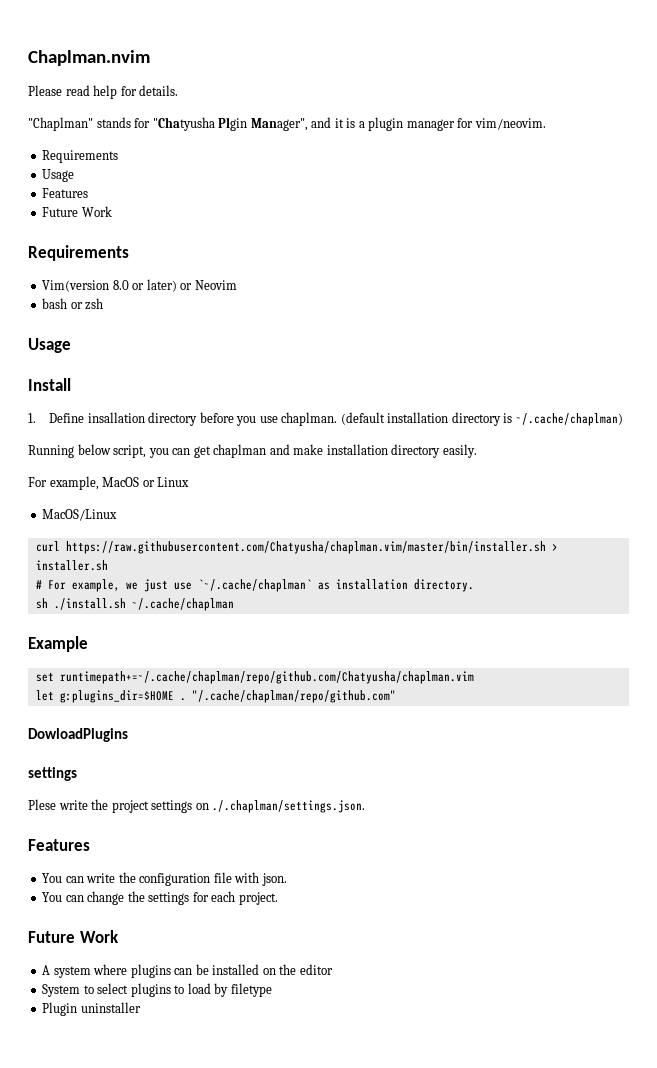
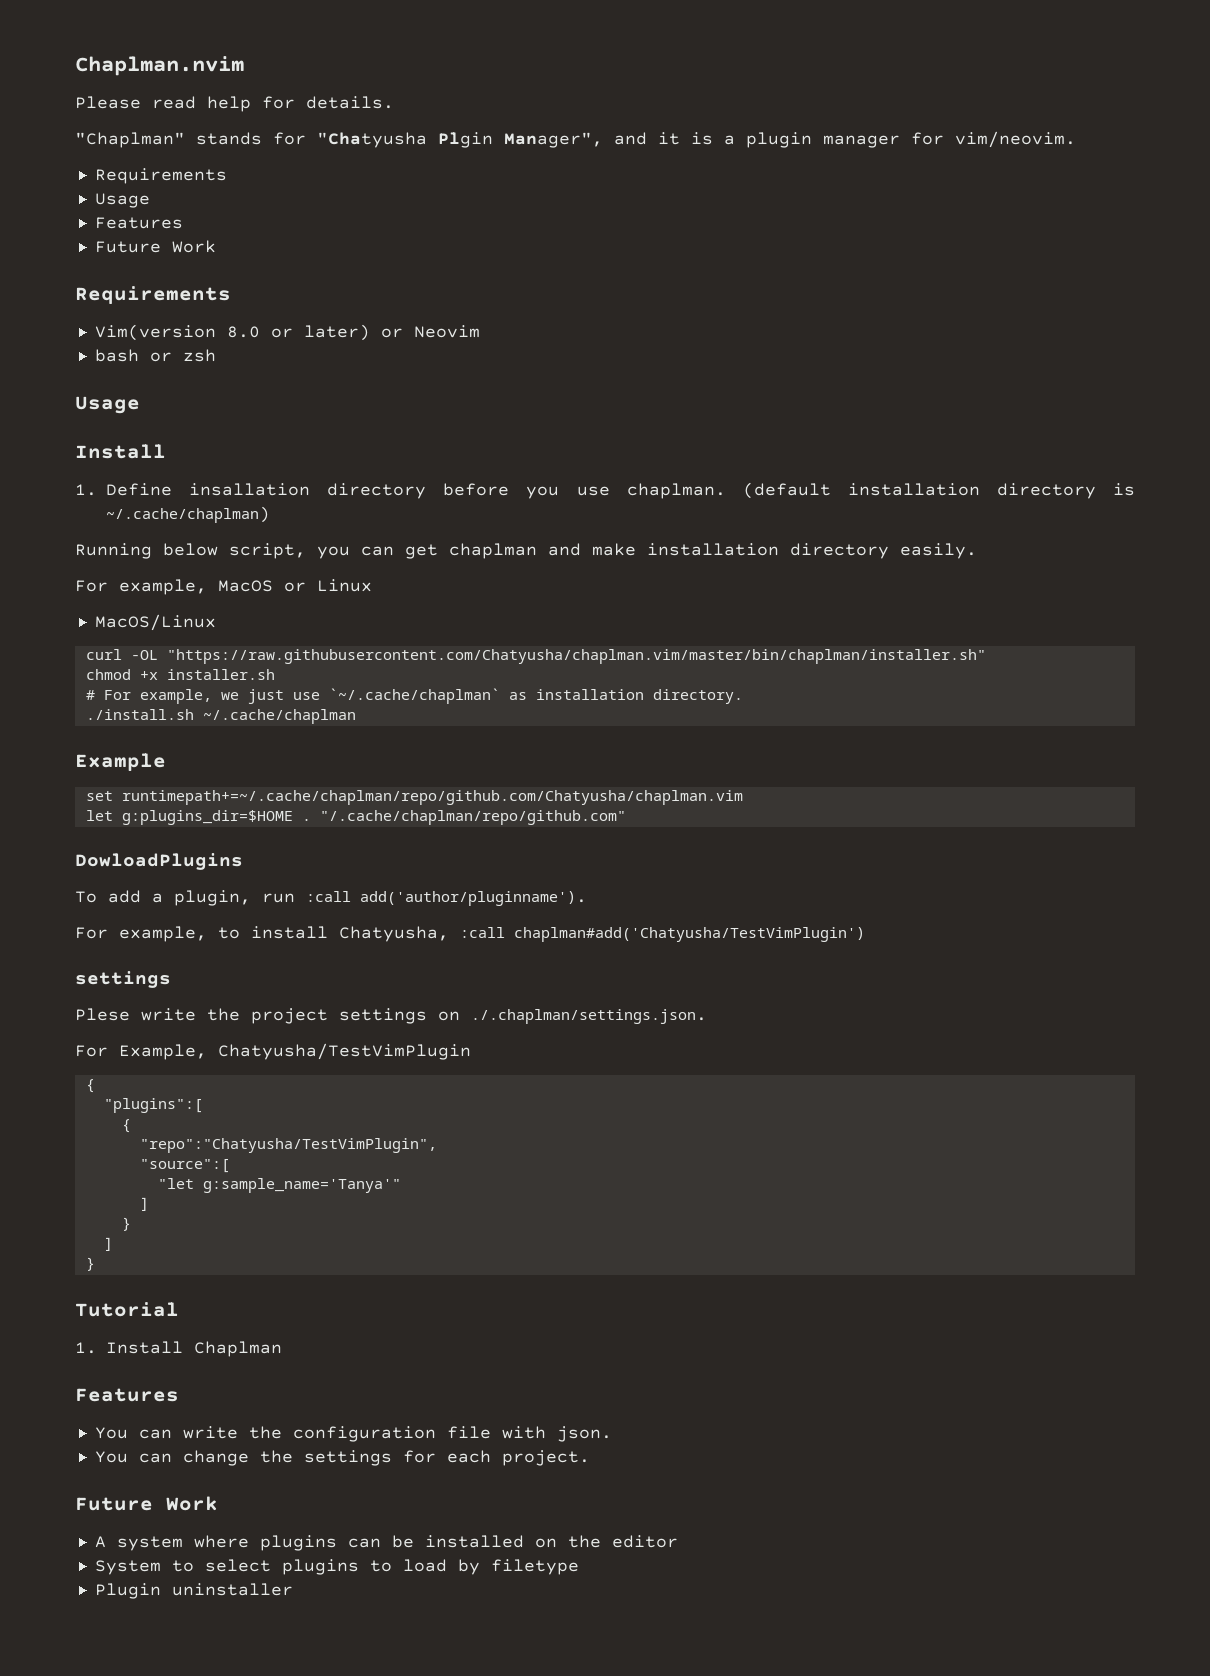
- curl https://raw.githubusercontent.com/Chatyusha/chaplman.vim/master/bin/installer.sh > installer.sh
+ curl -OL "https://raw.githubusercontent.com/Chatyusha/chaplman.vim/master/bin/chaplman/installer.sh"
+ chmod +x installer.sh
- sh ./install.sh ~/.cache/chaplman
+ ./install.sh ~/.cache/chaplman
+ To add a plugin, run :call add('author/pluginname').
+ For example, to install Chatyusha, :call chaplman#add('Chatyusha/TestVimPlugin')
+ For Example, Chatyusha/TestVimPlugin
+ {
+ "plugins":[
+ {
+ "repo":"Chatyusha/TestVimPlugin",
+ "source":[
+ "let g:sample_name='Tanya'"
+ ]
+ }
+ ]
+ }
+ Tutorial
+ 1. Install Chaplman

